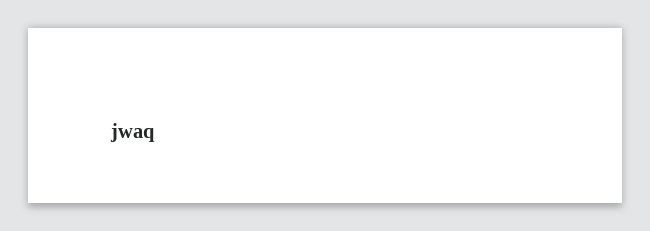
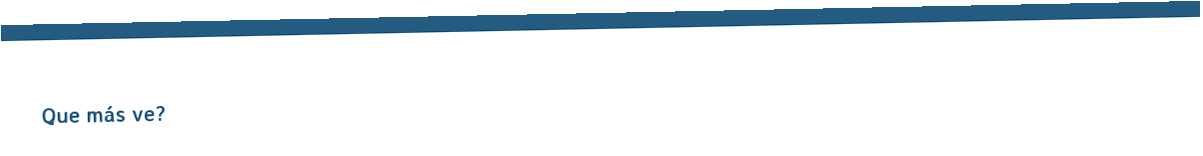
- jwaq
+ Que más ve?

